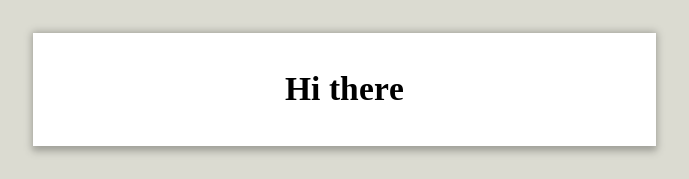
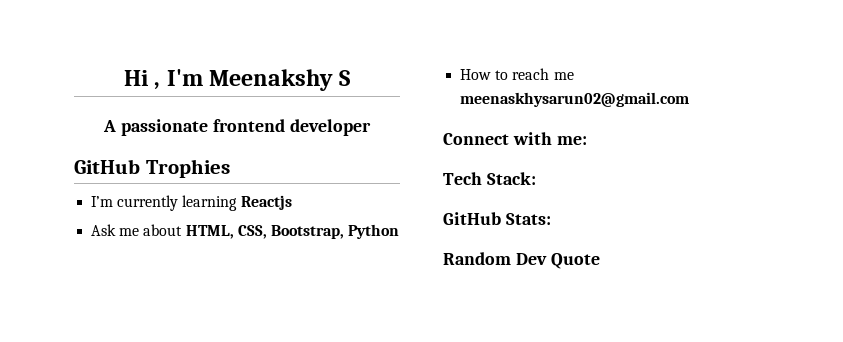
- Hi there
+ Hi , I'm Meenakshy S
+ A passionate frontend developer
+ GitHub Trophies
+ I’m currently learning Reactjs
+ Ask me about HTML, CSS, Bootstrap, Python
+ How to reach me meenaskhysarun02@gmail.com
+ Connect with me:
+ Tech Stack:
+ GitHub Stats:
+ Random Dev Quote

